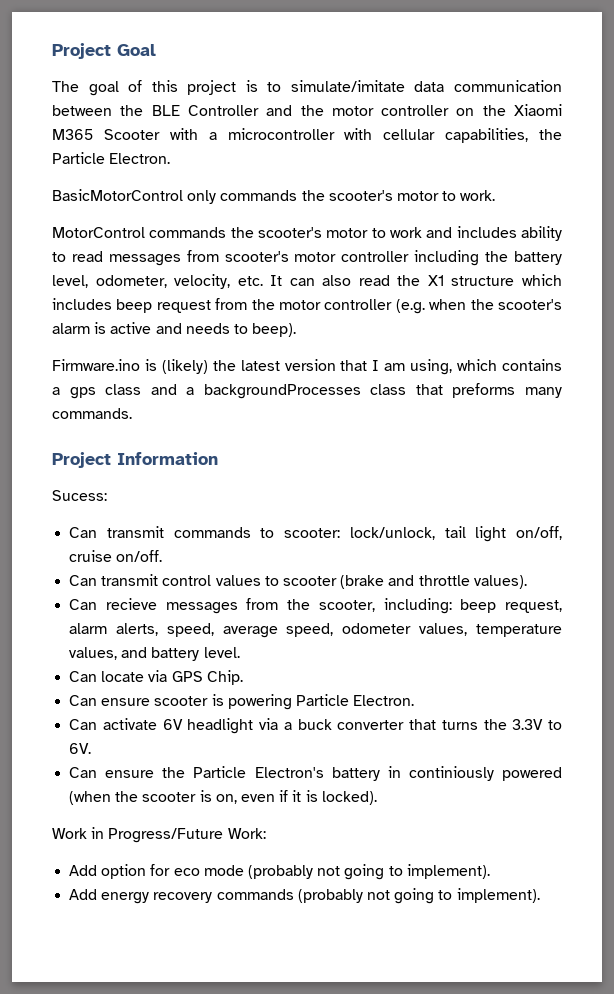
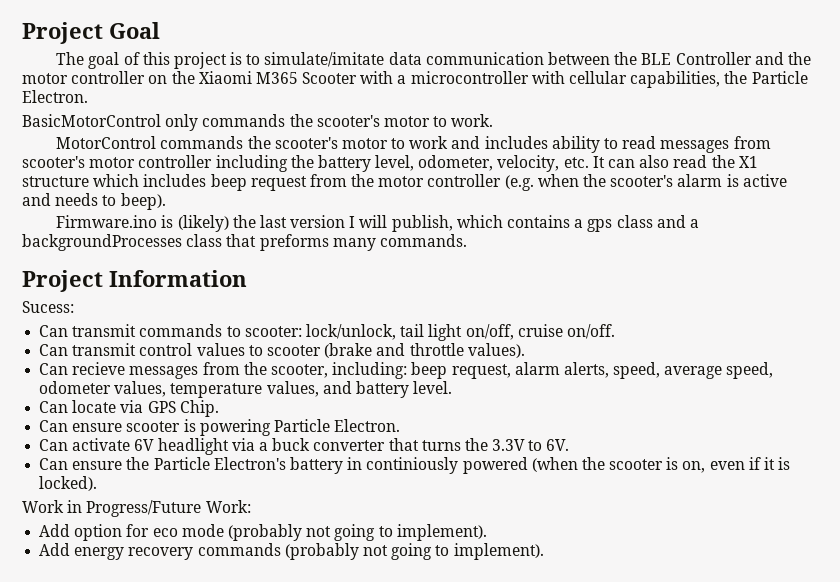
- Firmware.ino is (likely) the latest version that I am using, which contains a gps class and a backgroundProcesses class that preforms many commands.
+ Firmware.ino is (likely) the last version I will publish, which contains a gps class and a backgroundProcesses class that preforms many commands.

